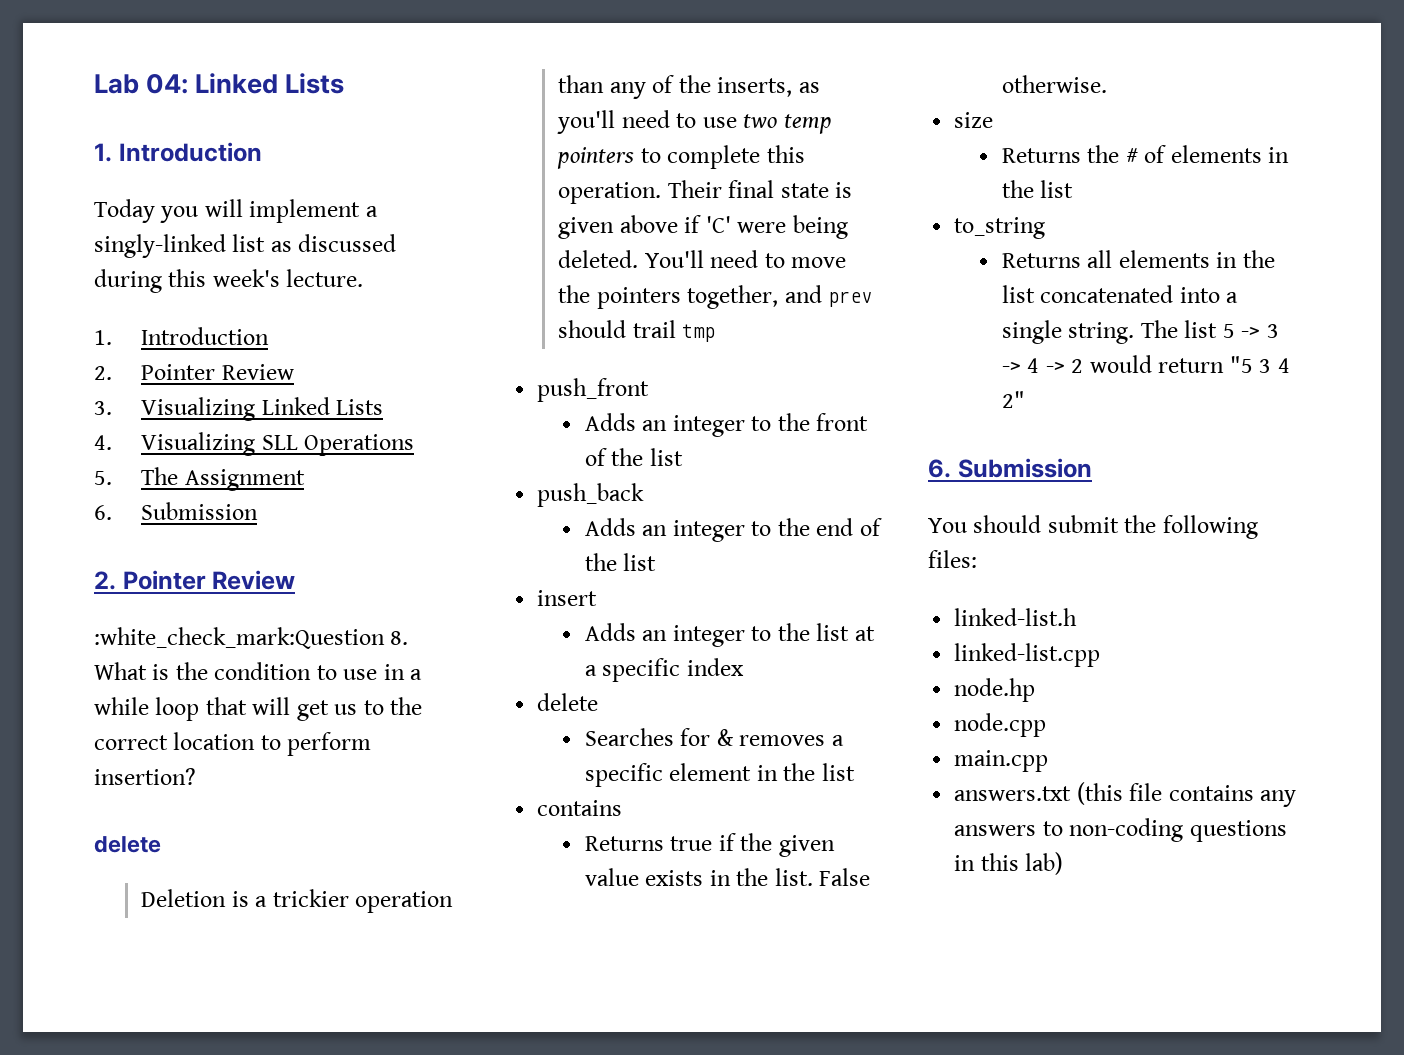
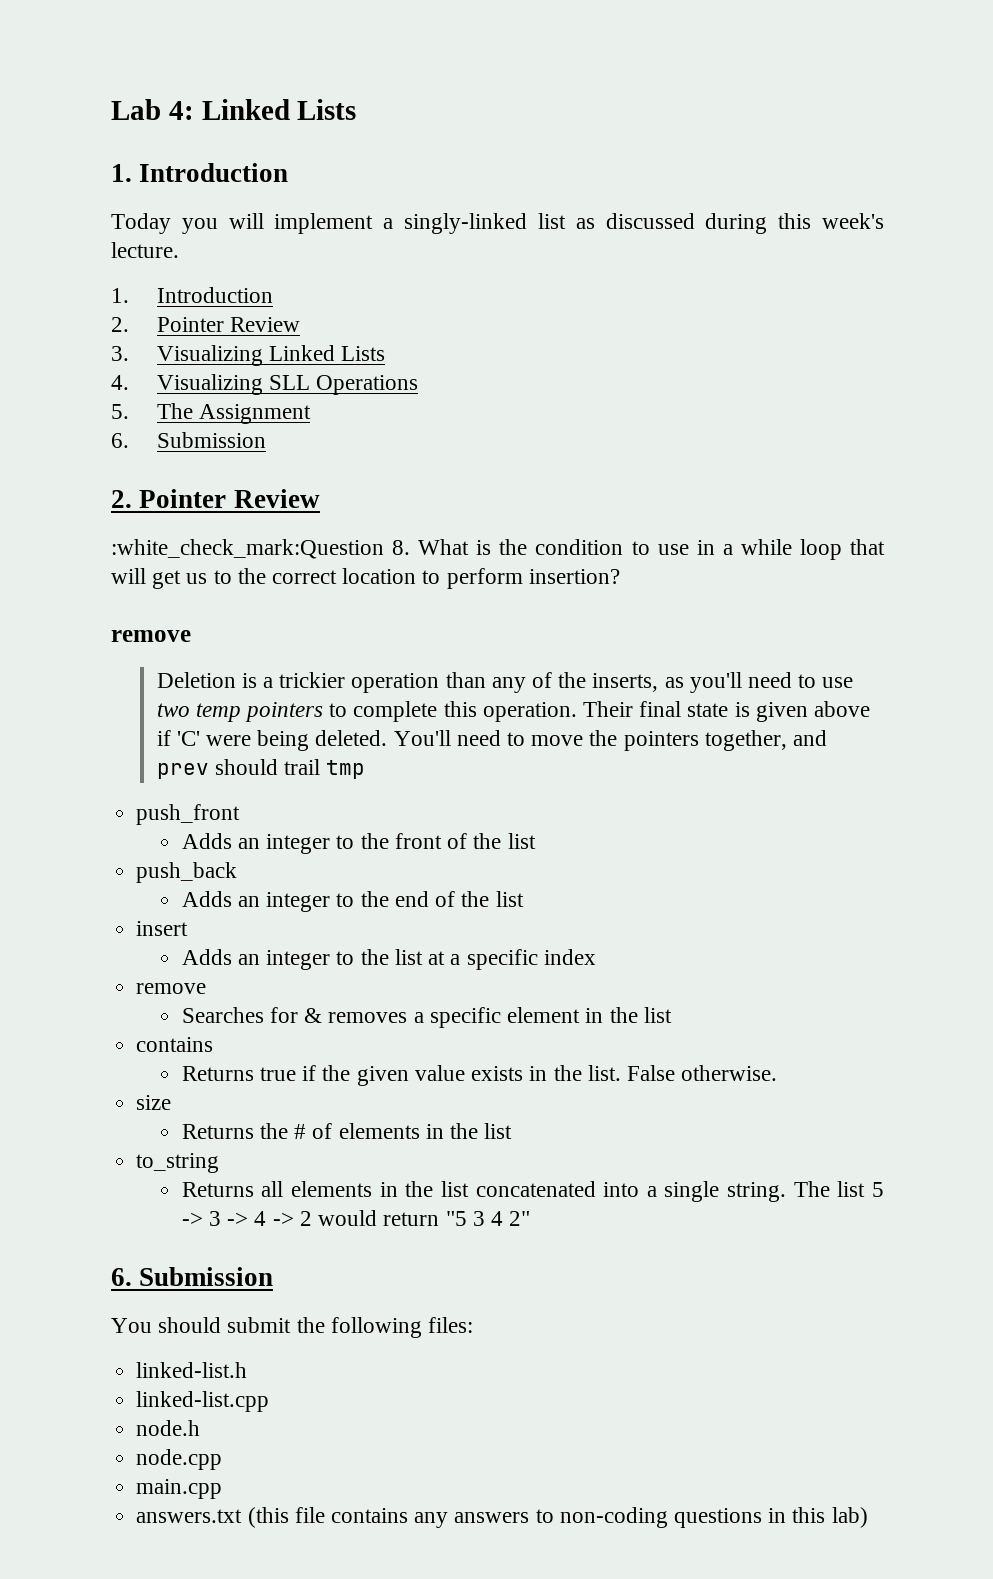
- Lab 04: Linked Lists
+ Lab 4: Linked Lists
  :white_check_mark:Question 8. What is the condition to use in a while loop that will get us to the correct location to perform insertion?
- delete
+ remove
  Adds an integer to the list at a specific index
- delete
+ remove
- node.hp
+ node.h

